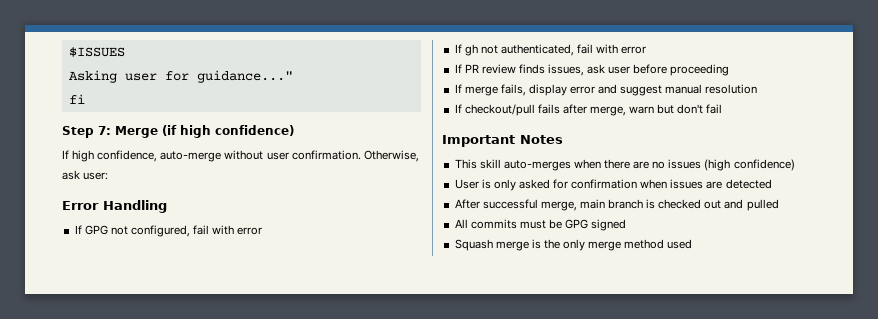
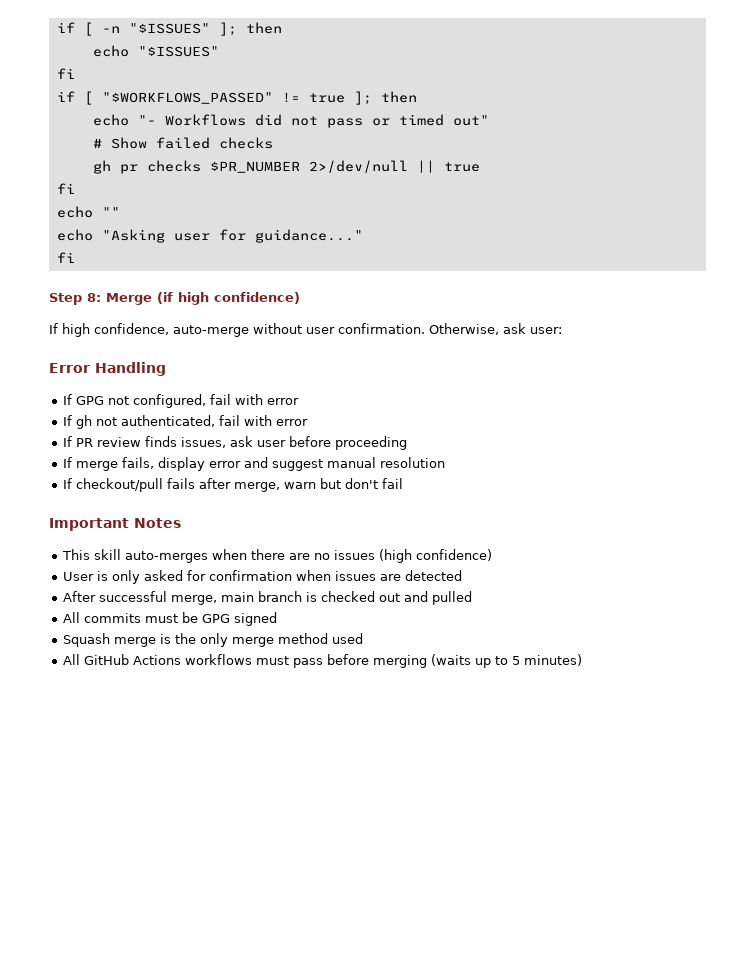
- $ISSUES
- Asking user for guidance..."
+ if [ -n "$ISSUES" ]; then
+ echo "$ISSUES"
+ fi
+ if [ "$WORKFLOWS_PASSED" != true ]; then
+ echo "- Workflows did not pass or timed out"
+ # Show failed checks
+ gh pr checks $PR_NUMBER 2>/dev/null || true
+ fi
+ echo ""
+ echo "Asking user for guidance..."
- Step 7: Merge (if high confidence)
+ Step 8: Merge (if high confidence)
+ All GitHub Actions workflows must pass before merging (waits up to 5 minutes)

